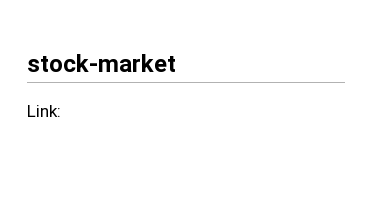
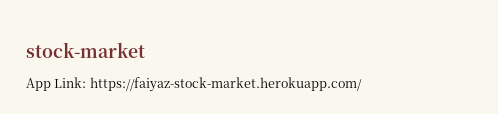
- Link:
+ App Link: https://faiyaz-stock-market.herokuapp.com/

